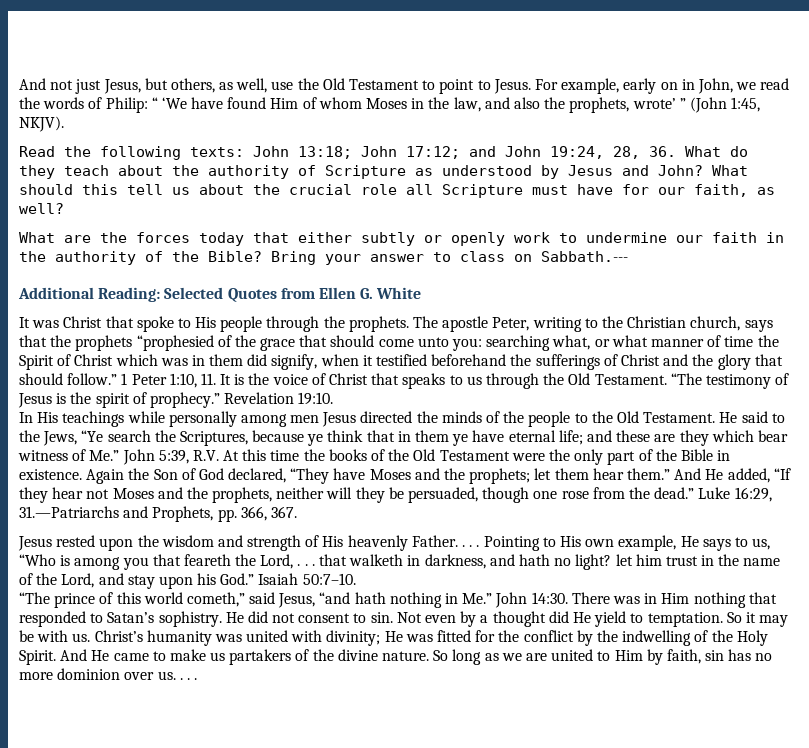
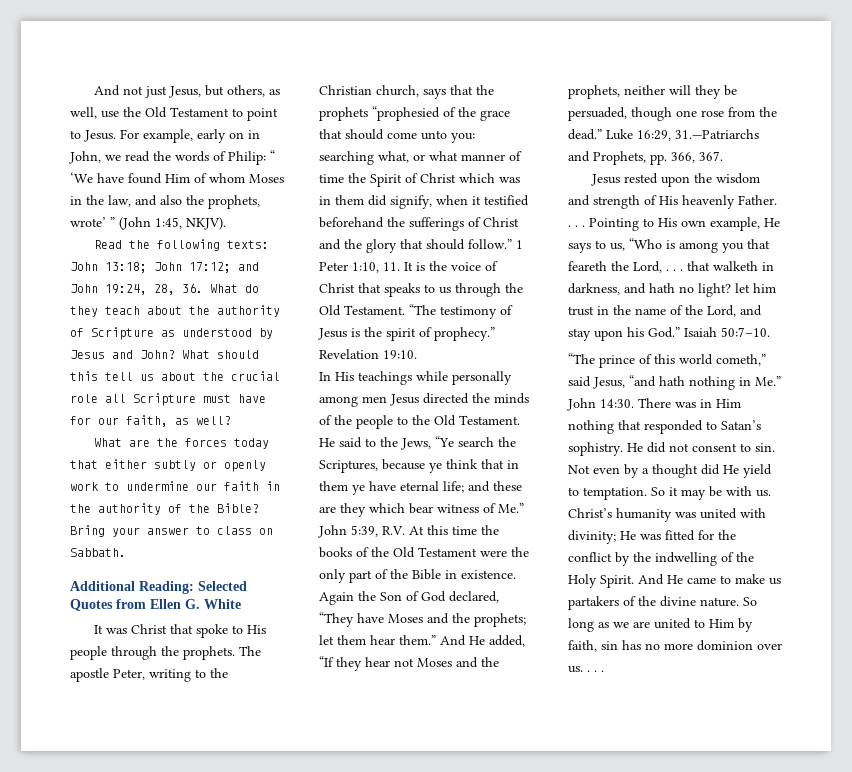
- Bring your answer to class on Sabbath.---
+ Bring your answer to class on Sabbath.

